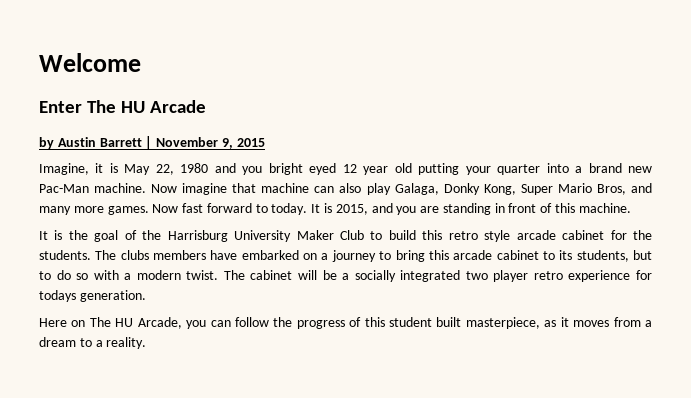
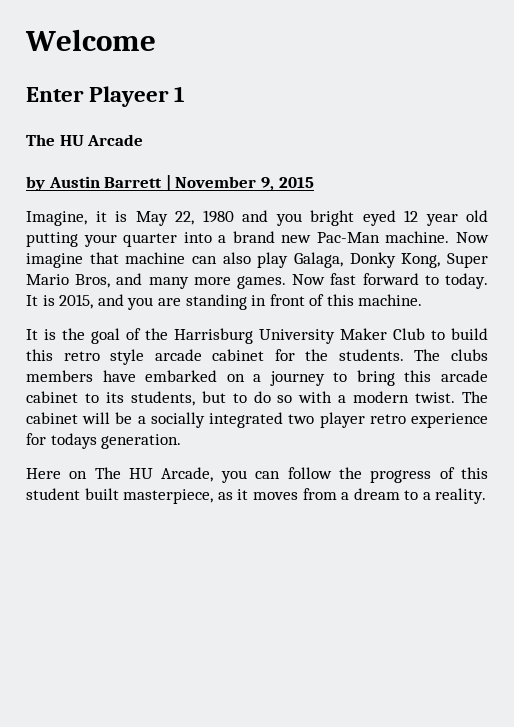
- Enter The HU Arcade
+ Enter Playeer 1
+ The HU Arcade

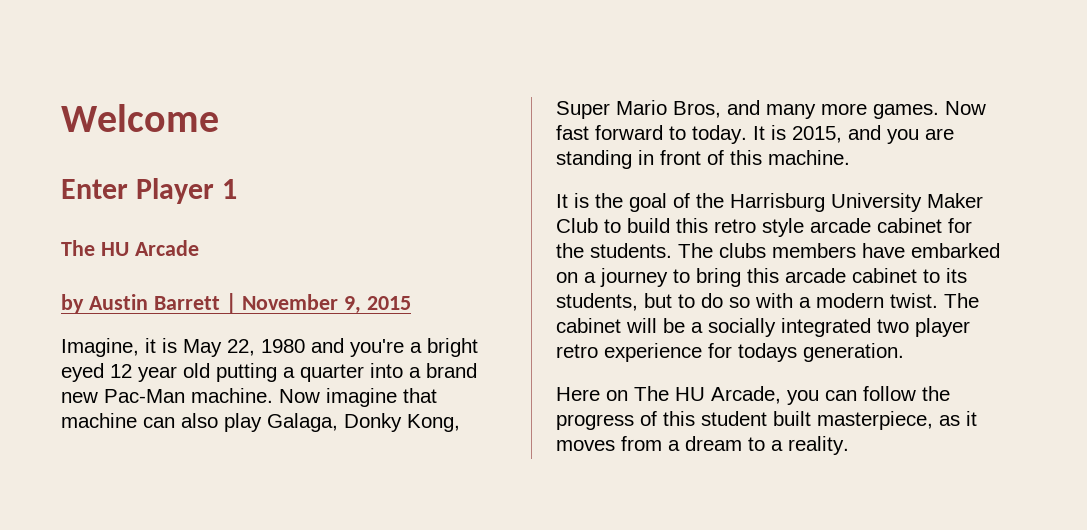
- Enter Playeer 1
+ Enter Player 1
- Imagine, it is May 22, 1980 and you bright eyed 12 year old putting your quarter into a brand new Pac-Man machine.
+ Imagine, it is May 22, 1980 and you're a bright eyed 12 year old putting a quarter into a brand new Pac-Man machine.

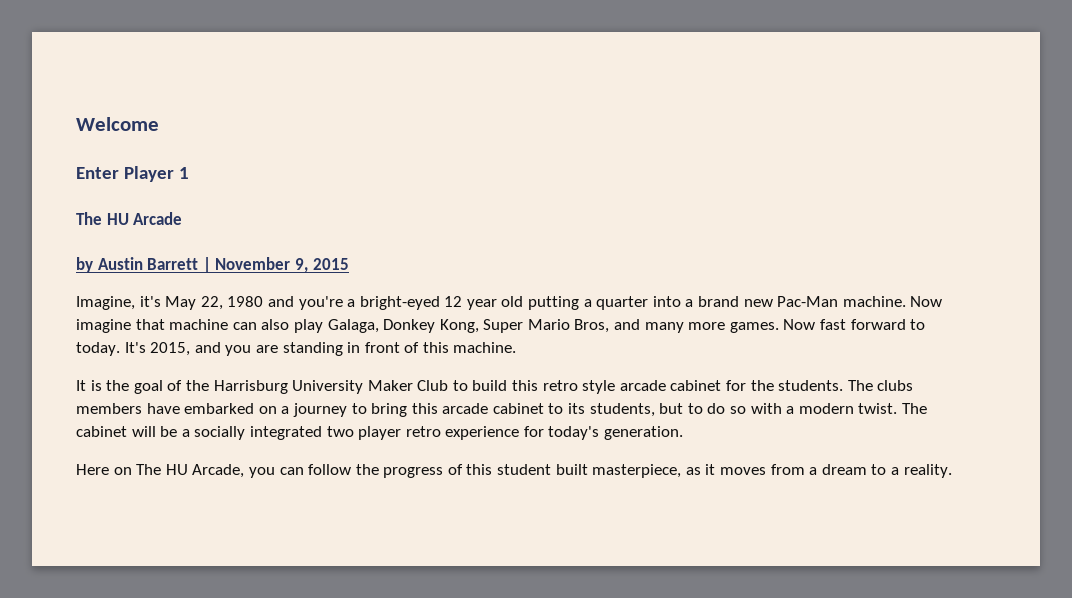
- Imagine, it is May 22, 1980 and you're a bright eyed 12 year old putting a quarter into a brand new Pac-Man machine.
+ Imagine, it's May 22, 1980 and you're a bright-eyed 12 year old putting a quarter into a brand new Pac-Man machine.
- Now imagine that machine can also play Galaga, Donky Kong, Super Mario Bros, and many more games.
+ Now imagine that machine can also play Galaga, Donkey Kong, Super Mario Bros, and many more games.
- It is 2015, and you are standing in front of this machine.
+ It's 2015, and you are standing in front of this machine.
- The cabinet will be a socially integrated two player retro experience for todays generation.
+ The cabinet will be a socially integrated two player retro experience for today's generation.

